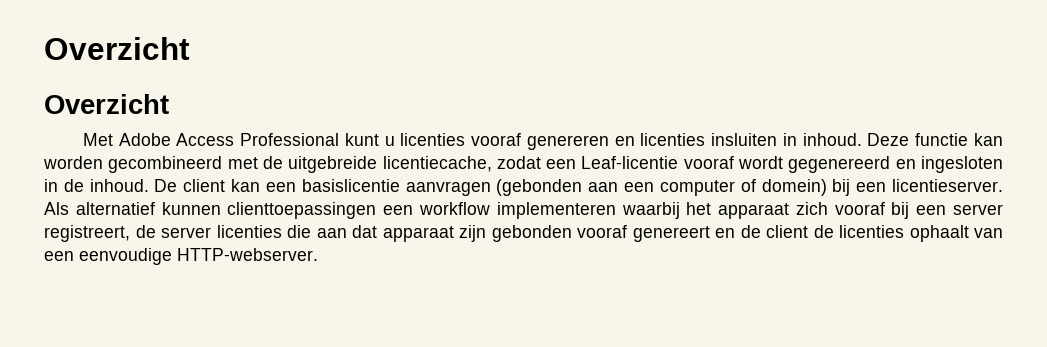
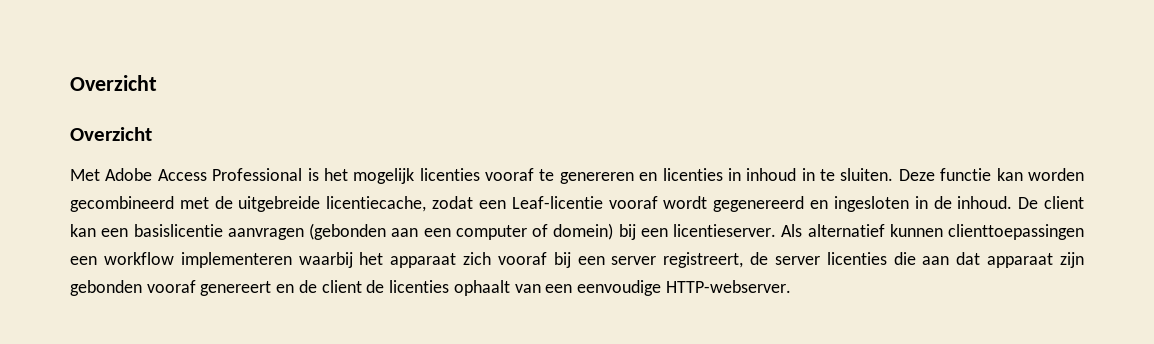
- Met Adobe Access Professional kunt u licenties vooraf genereren en licenties insluiten in inhoud.
+ Met Adobe Access Professional is het mogelijk licenties vooraf te genereren en licenties in inhoud in te sluiten.

